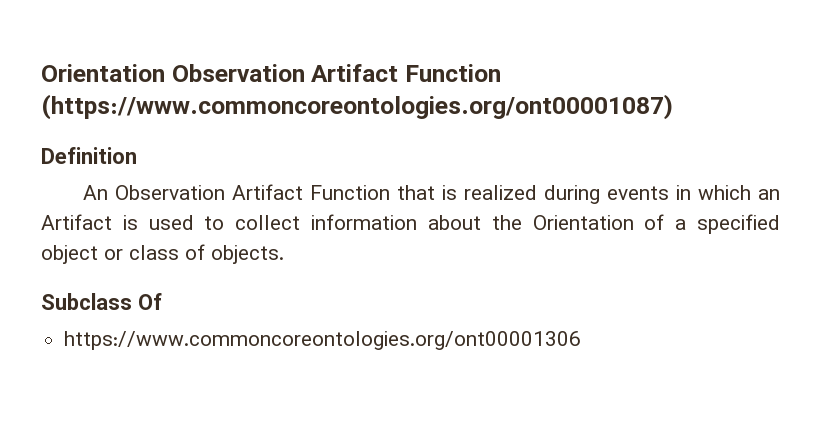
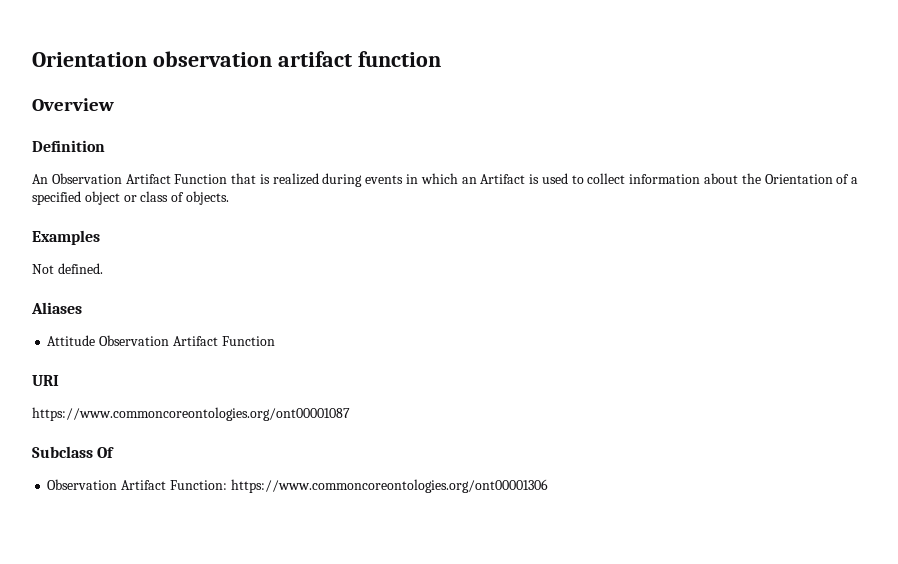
- Orientation Observation Artifact Function (https://www.commoncoreontologies.org/ont00001087)
+ Orientation observation artifact function
+ Overview
+ Examples
+ Not defined.
+ Aliases
+ Attitude Observation Artifact Function
+ URI
+ https://www.commoncoreontologies.org/ont00001087
- https://www.commoncoreontologies.org/ont00001306
+ Observation Artifact Function: https://www.commoncoreontologies.org/ont00001306

